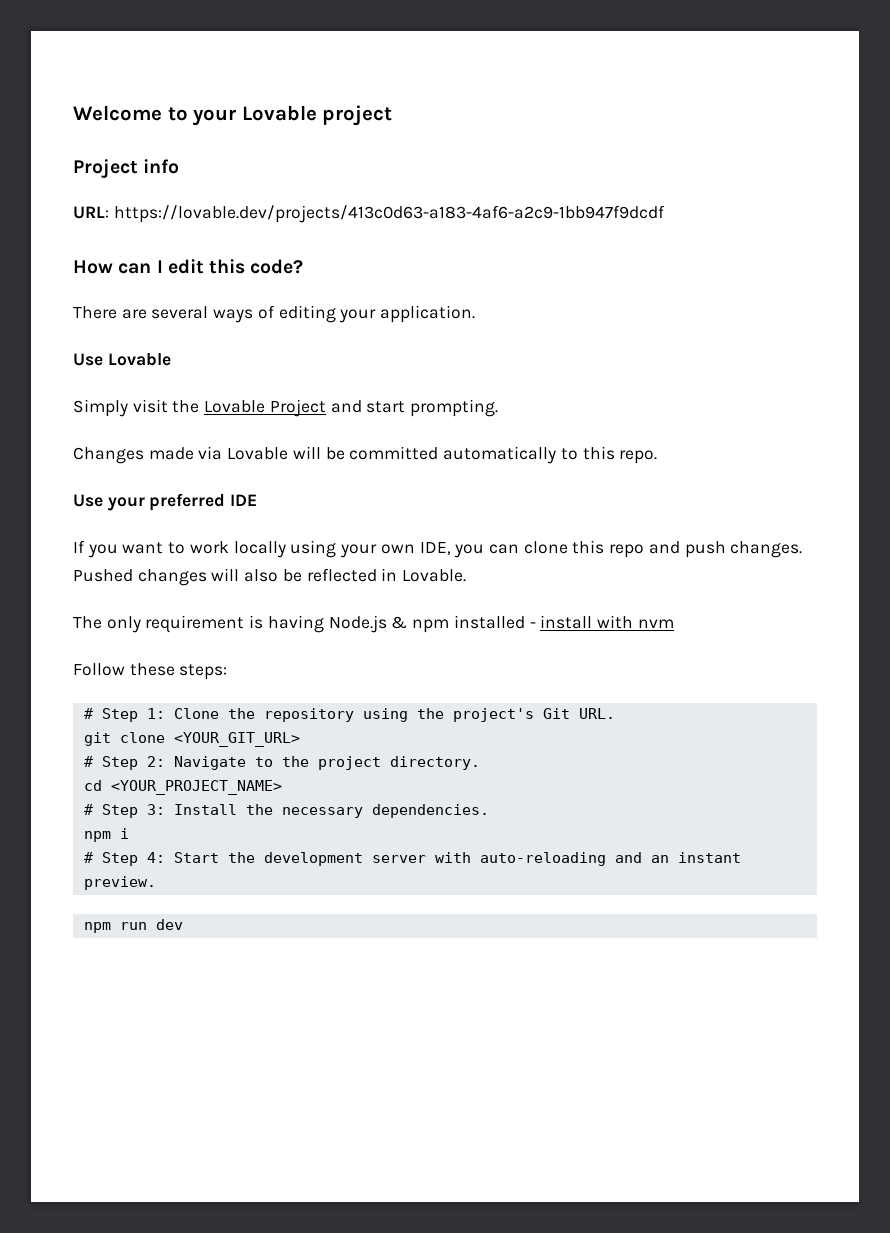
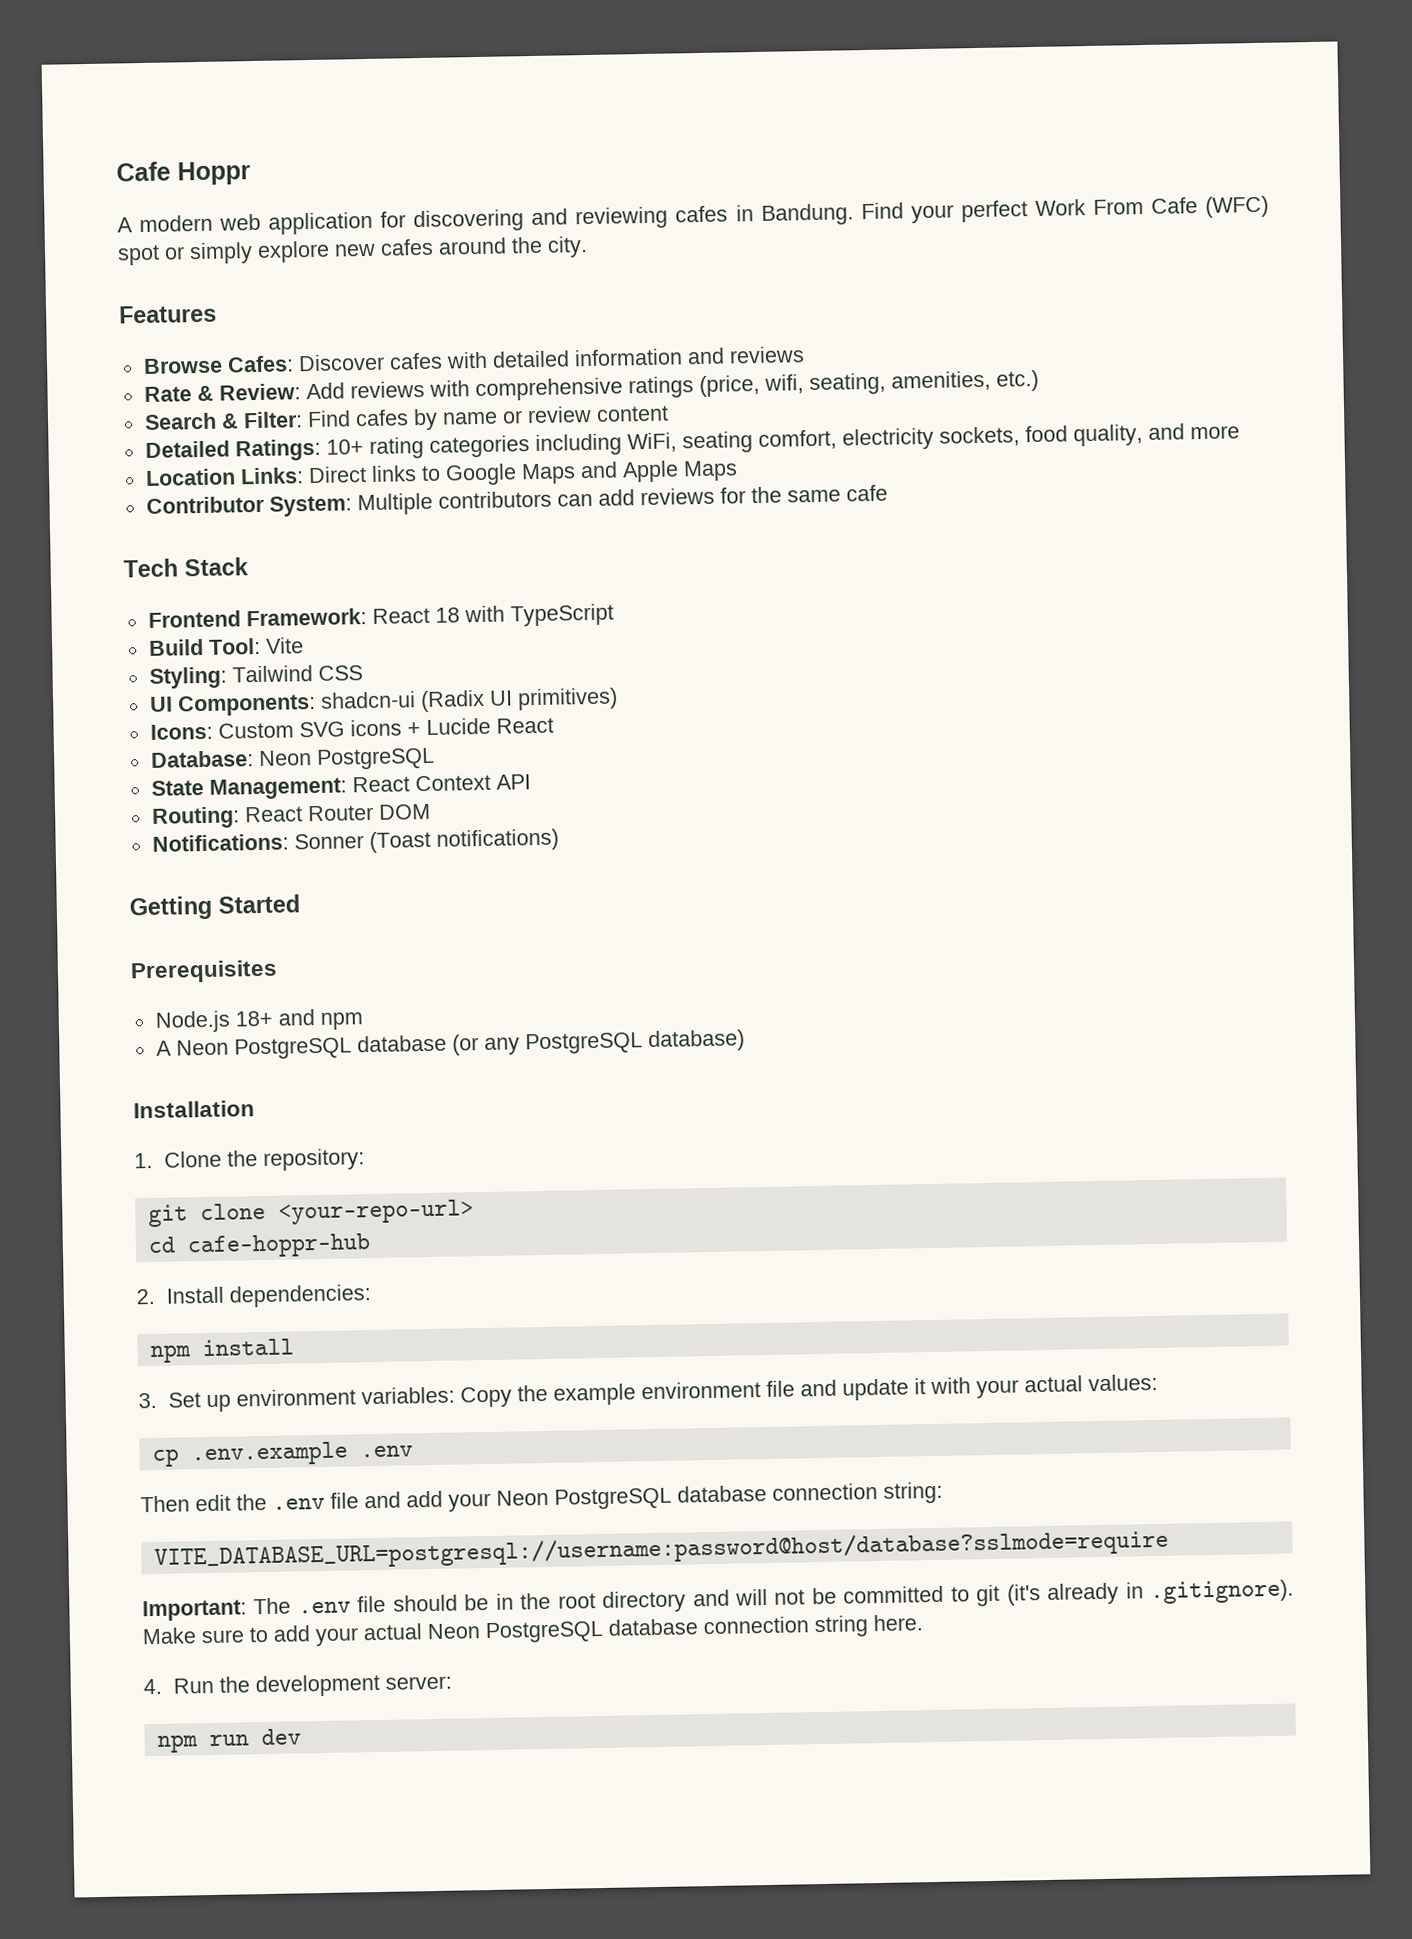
- Welcome to your Lovable project
- Project info
- URL: https://lovable.dev/projects/413c0d63-a183-4af6-a2c9-1bb947f9dcdf
- How can I edit this code?
- There are several ways of editing your application.
- Use Lovable
- Simply visit the Lovable Project and start prompting.
- Changes made via Lovable will be committed automatically to this repo.
- Use your preferred IDE
- If you want to work locally using your own IDE, you can clone this repo and push changes. Pushed changes will also be reflected in Lovable.
- The only requirement is having Node.js & npm installed - install with nvm
- Follow these steps:
- # Step 1: Clone the repository using the project's Git URL.
- git clone <YOUR_GIT_URL>
- # Step 2: Navigate to the project directory.
- cd <YOUR_PROJECT_NAME>
- # Step 3: Install the necessary dependencies.
- npm i
- # Step 4: Start the development server with auto-reloading and an instant preview.
+ Cafe Hoppr
+ A modern web application for discovering and reviewing cafes in Bandung. Find your perfect Work From Cafe (WFC) spot or simply explore new cafes around the city.
+ Features
+ Browse Cafes: Discover cafes with detailed information and reviews
+ Rate & Review: Add reviews with comprehensive ratings (price, wifi, seating, amenities, etc.)
+ Search & Filter: Find cafes by name or review content
+ Detailed Ratings: 10+ rating categories including WiFi, seating comfort, electricity sockets, food quality, and more
+ Location Links: Direct links to Google Maps and Apple Maps
+ Contributor System: Multiple contributors can add reviews for the same cafe
+ Tech Stack
+ Frontend Framework: React 18 with TypeScript
+ Build Tool: Vite
+ Styling: Tailwind CSS
+ UI Components: shadcn-ui (Radix UI primitives)
+ Icons: Custom SVG icons + Lucide React
+ Database: Neon PostgreSQL
+ State Management: React Context API
+ Routing: React Router DOM
+ Notifications: Sonner (Toast notifications)
+ Getting Started
+ Prerequisites
+ Node.js 18+ and npm
+ A Neon PostgreSQL database (or any PostgreSQL database)
+ Installation
+ 1. Clone the repository:
+ git clone <your-repo-url>
+ cd cafe-hoppr-hub
+ 2. Install dependencies:
+ npm install
+ 3. Set up environment variables: Copy the example environment file and update it with your actual values:
+ cp .env.example .env
+ Then edit the .env file and add your Neon PostgreSQL database connection string:
+ VITE_DATABASE_URL=postgresql://username:password@host/database?sslmode=require
+ Important: The .env file should be in the root directory and will not be committed to git (it's already in .gitignore). Make sure to add your actual Neon PostgreSQL database connection string here.
+ 4. Run the development server:

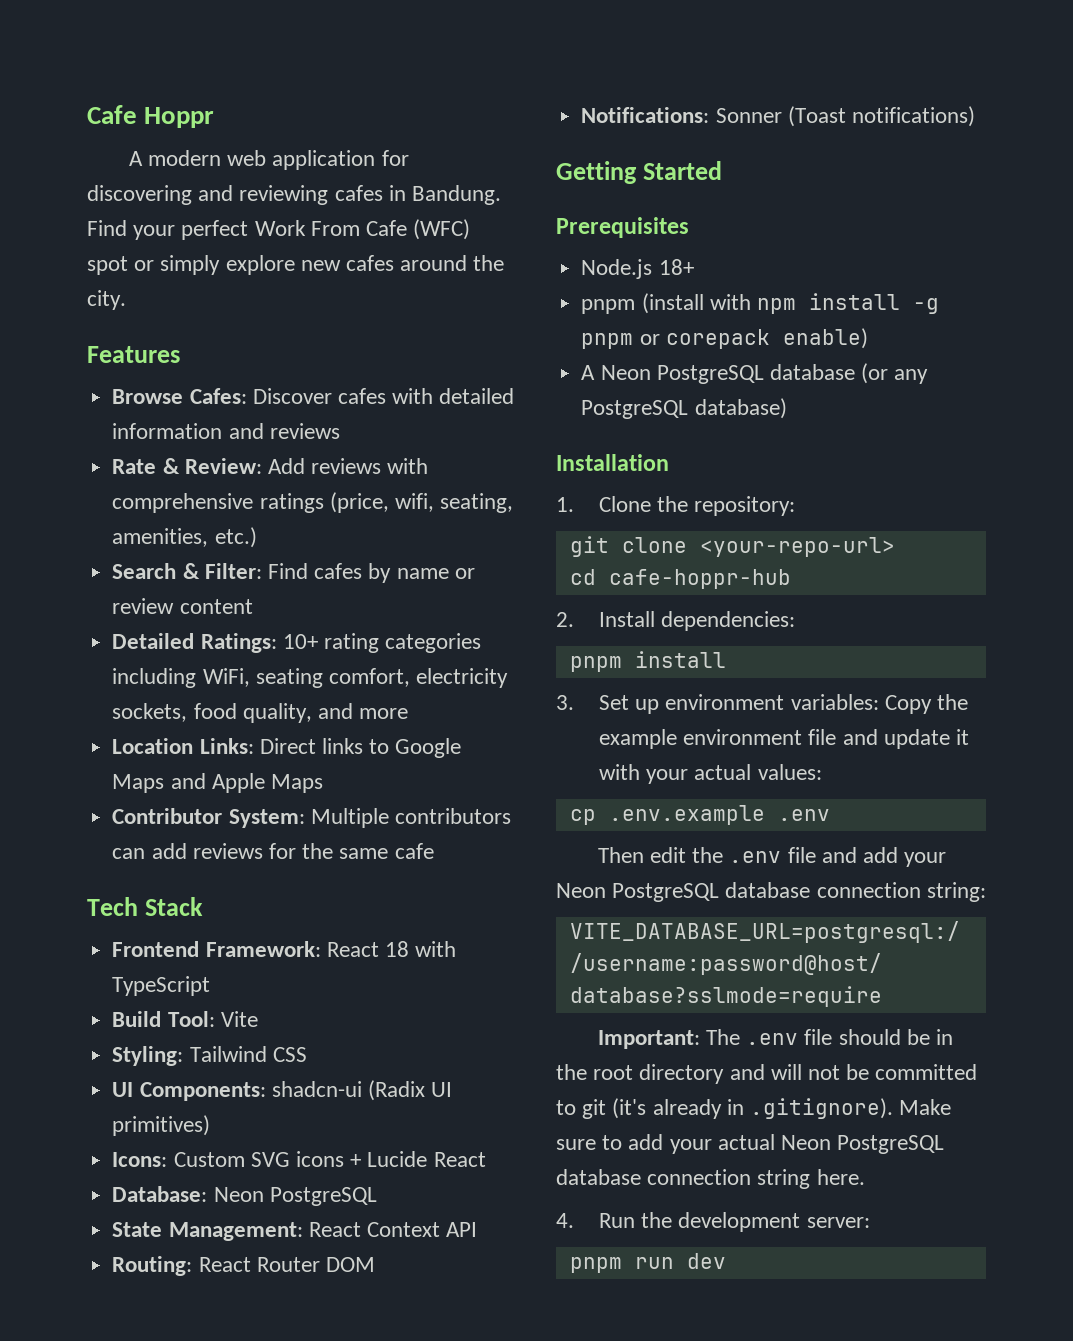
- Node.js 18+ and npm
+ Node.js 18+
+ pnpm (install with npm install -g pnpm or corepack enable)
- npm install
+ pnpm install
- npm run dev
+ pnpm run dev

